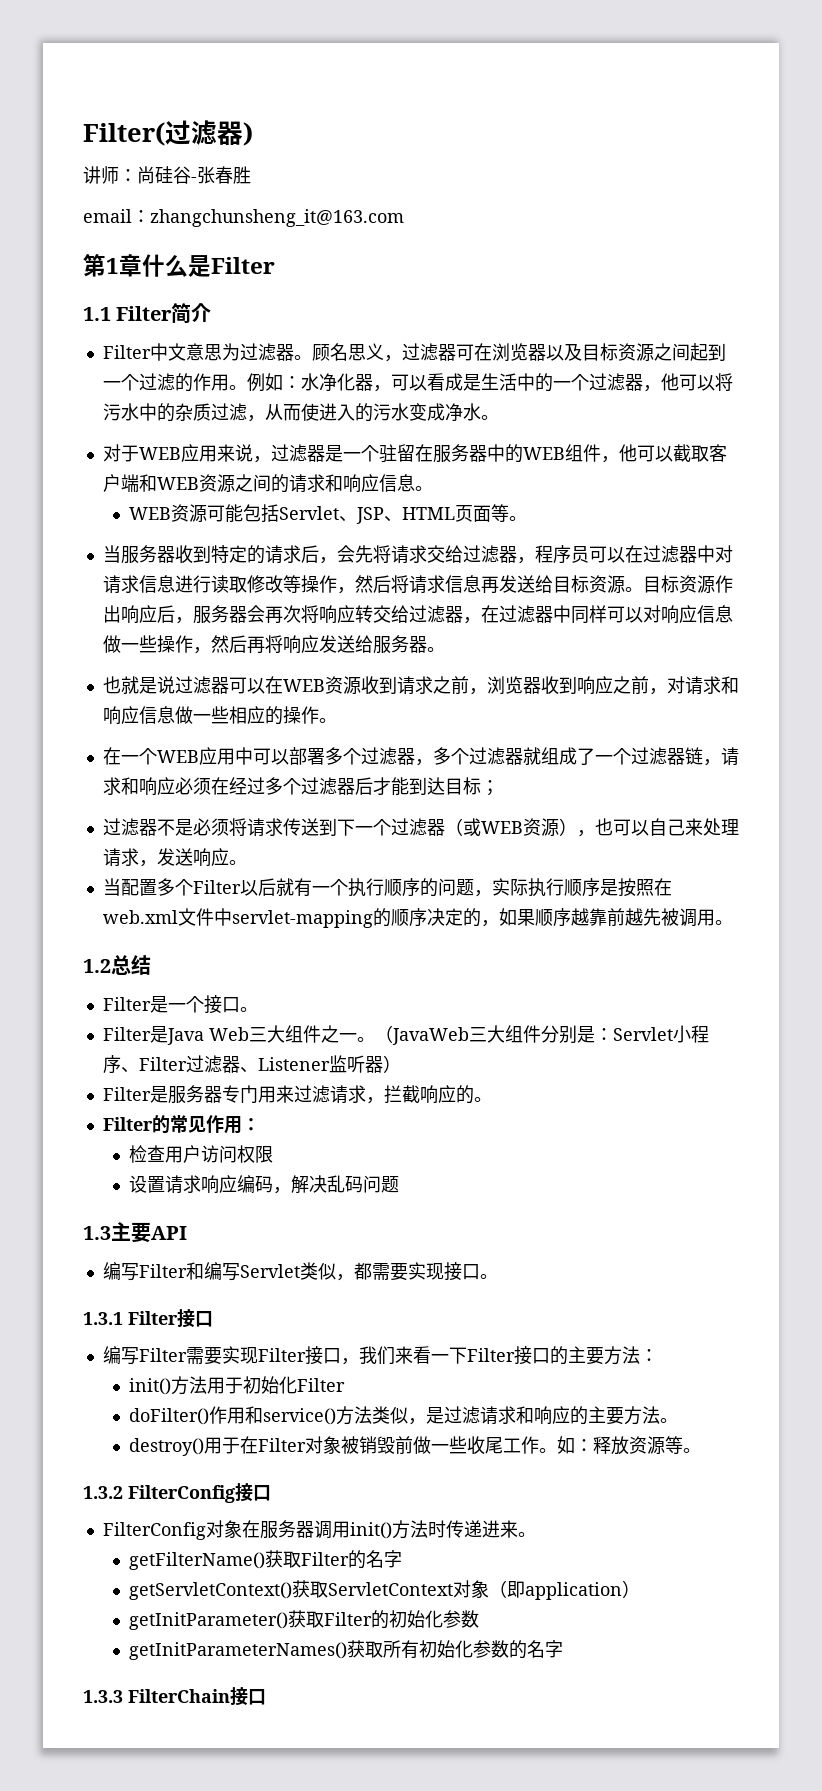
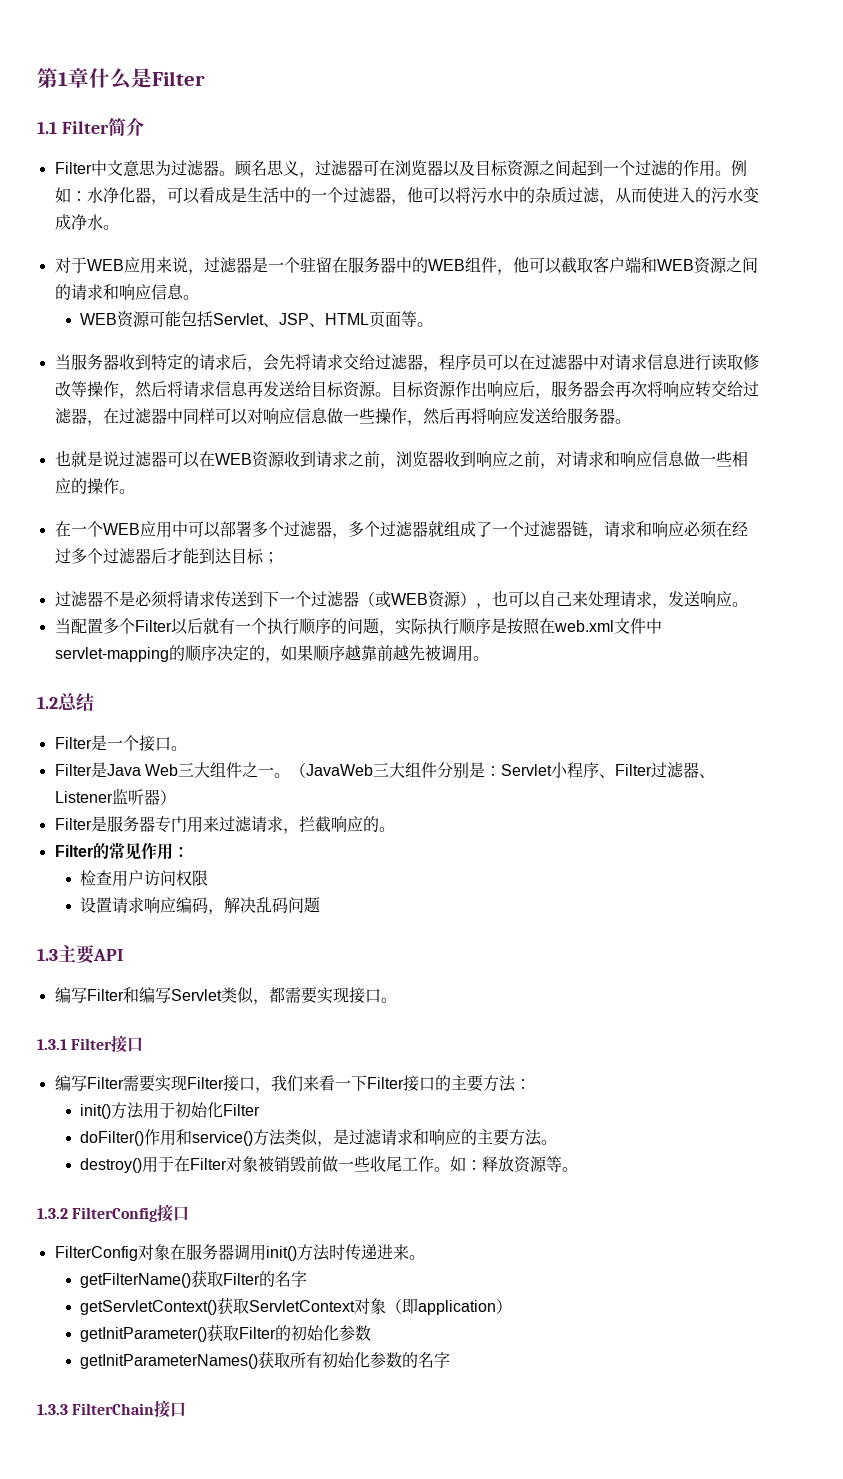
- Filter(过滤器)
- 讲师：尚硅谷-张春胜
- email：zhangchunsheng_it@163.com

